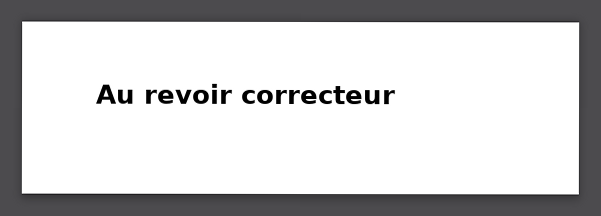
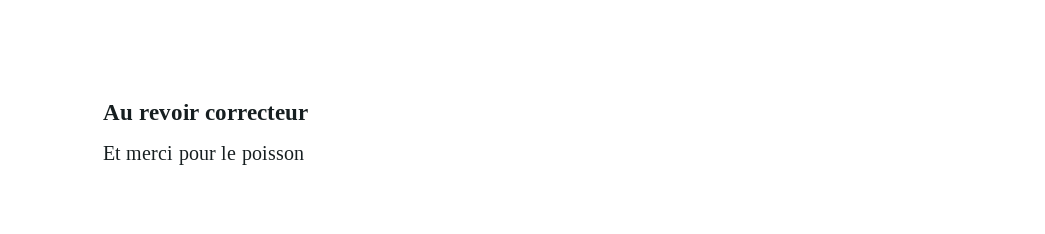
+ Et merci pour le poisson

